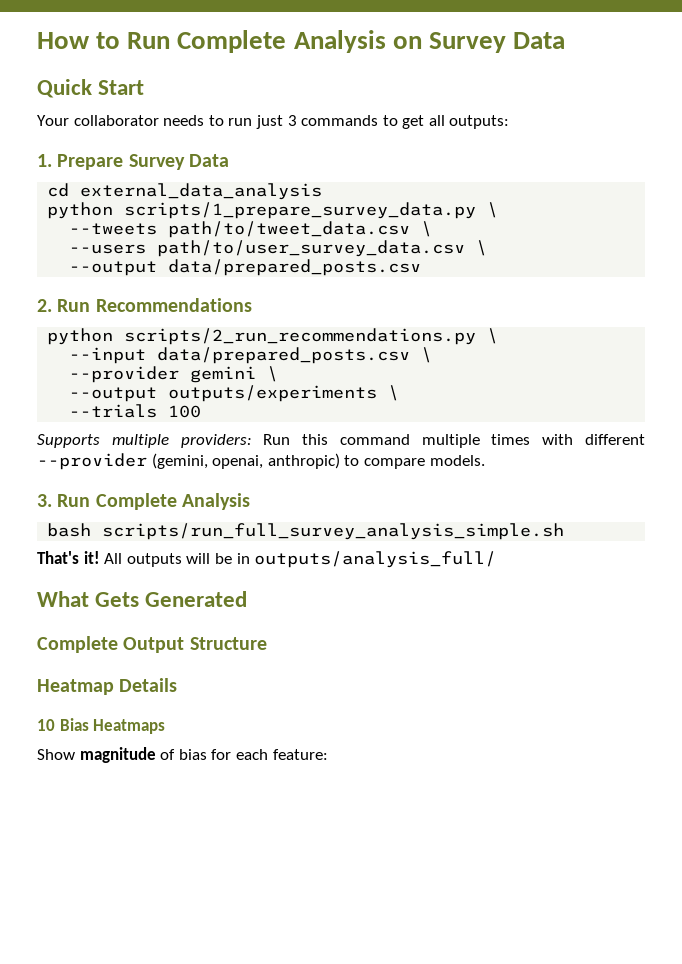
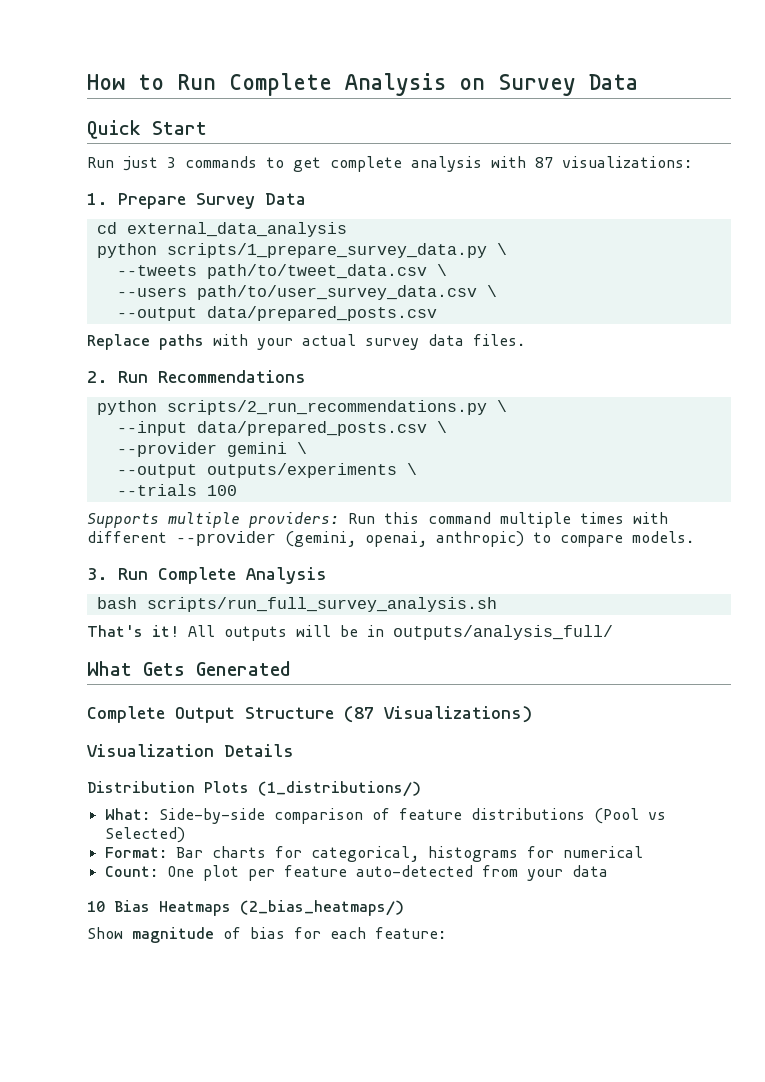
- Your collaborator needs to run just 3 commands to get all outputs:
+ Run just 3 commands to get complete analysis with 87 visualizations:
+ Replace paths with your actual survey data files.
- bash scripts/run_full_survey_analysis_simple.sh
+ bash scripts/run_full_survey_analysis.sh
- Complete Output Structure
- Heatmap Details
+ Complete Output Structure (87 Visualizations)
+ Visualization Details
+ Distribution Plots (1_distributions/)
+ What: Side-by-side comparison of feature distributions (Pool vs Selected)
+ Format: Bar charts for categorical, histograms for numerical
+ Count: One plot per feature auto-detected from your data
- 10 Bias Heatmaps
+ 10 Bias Heatmaps (2_bias_heatmaps/)

